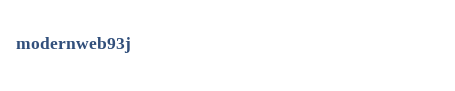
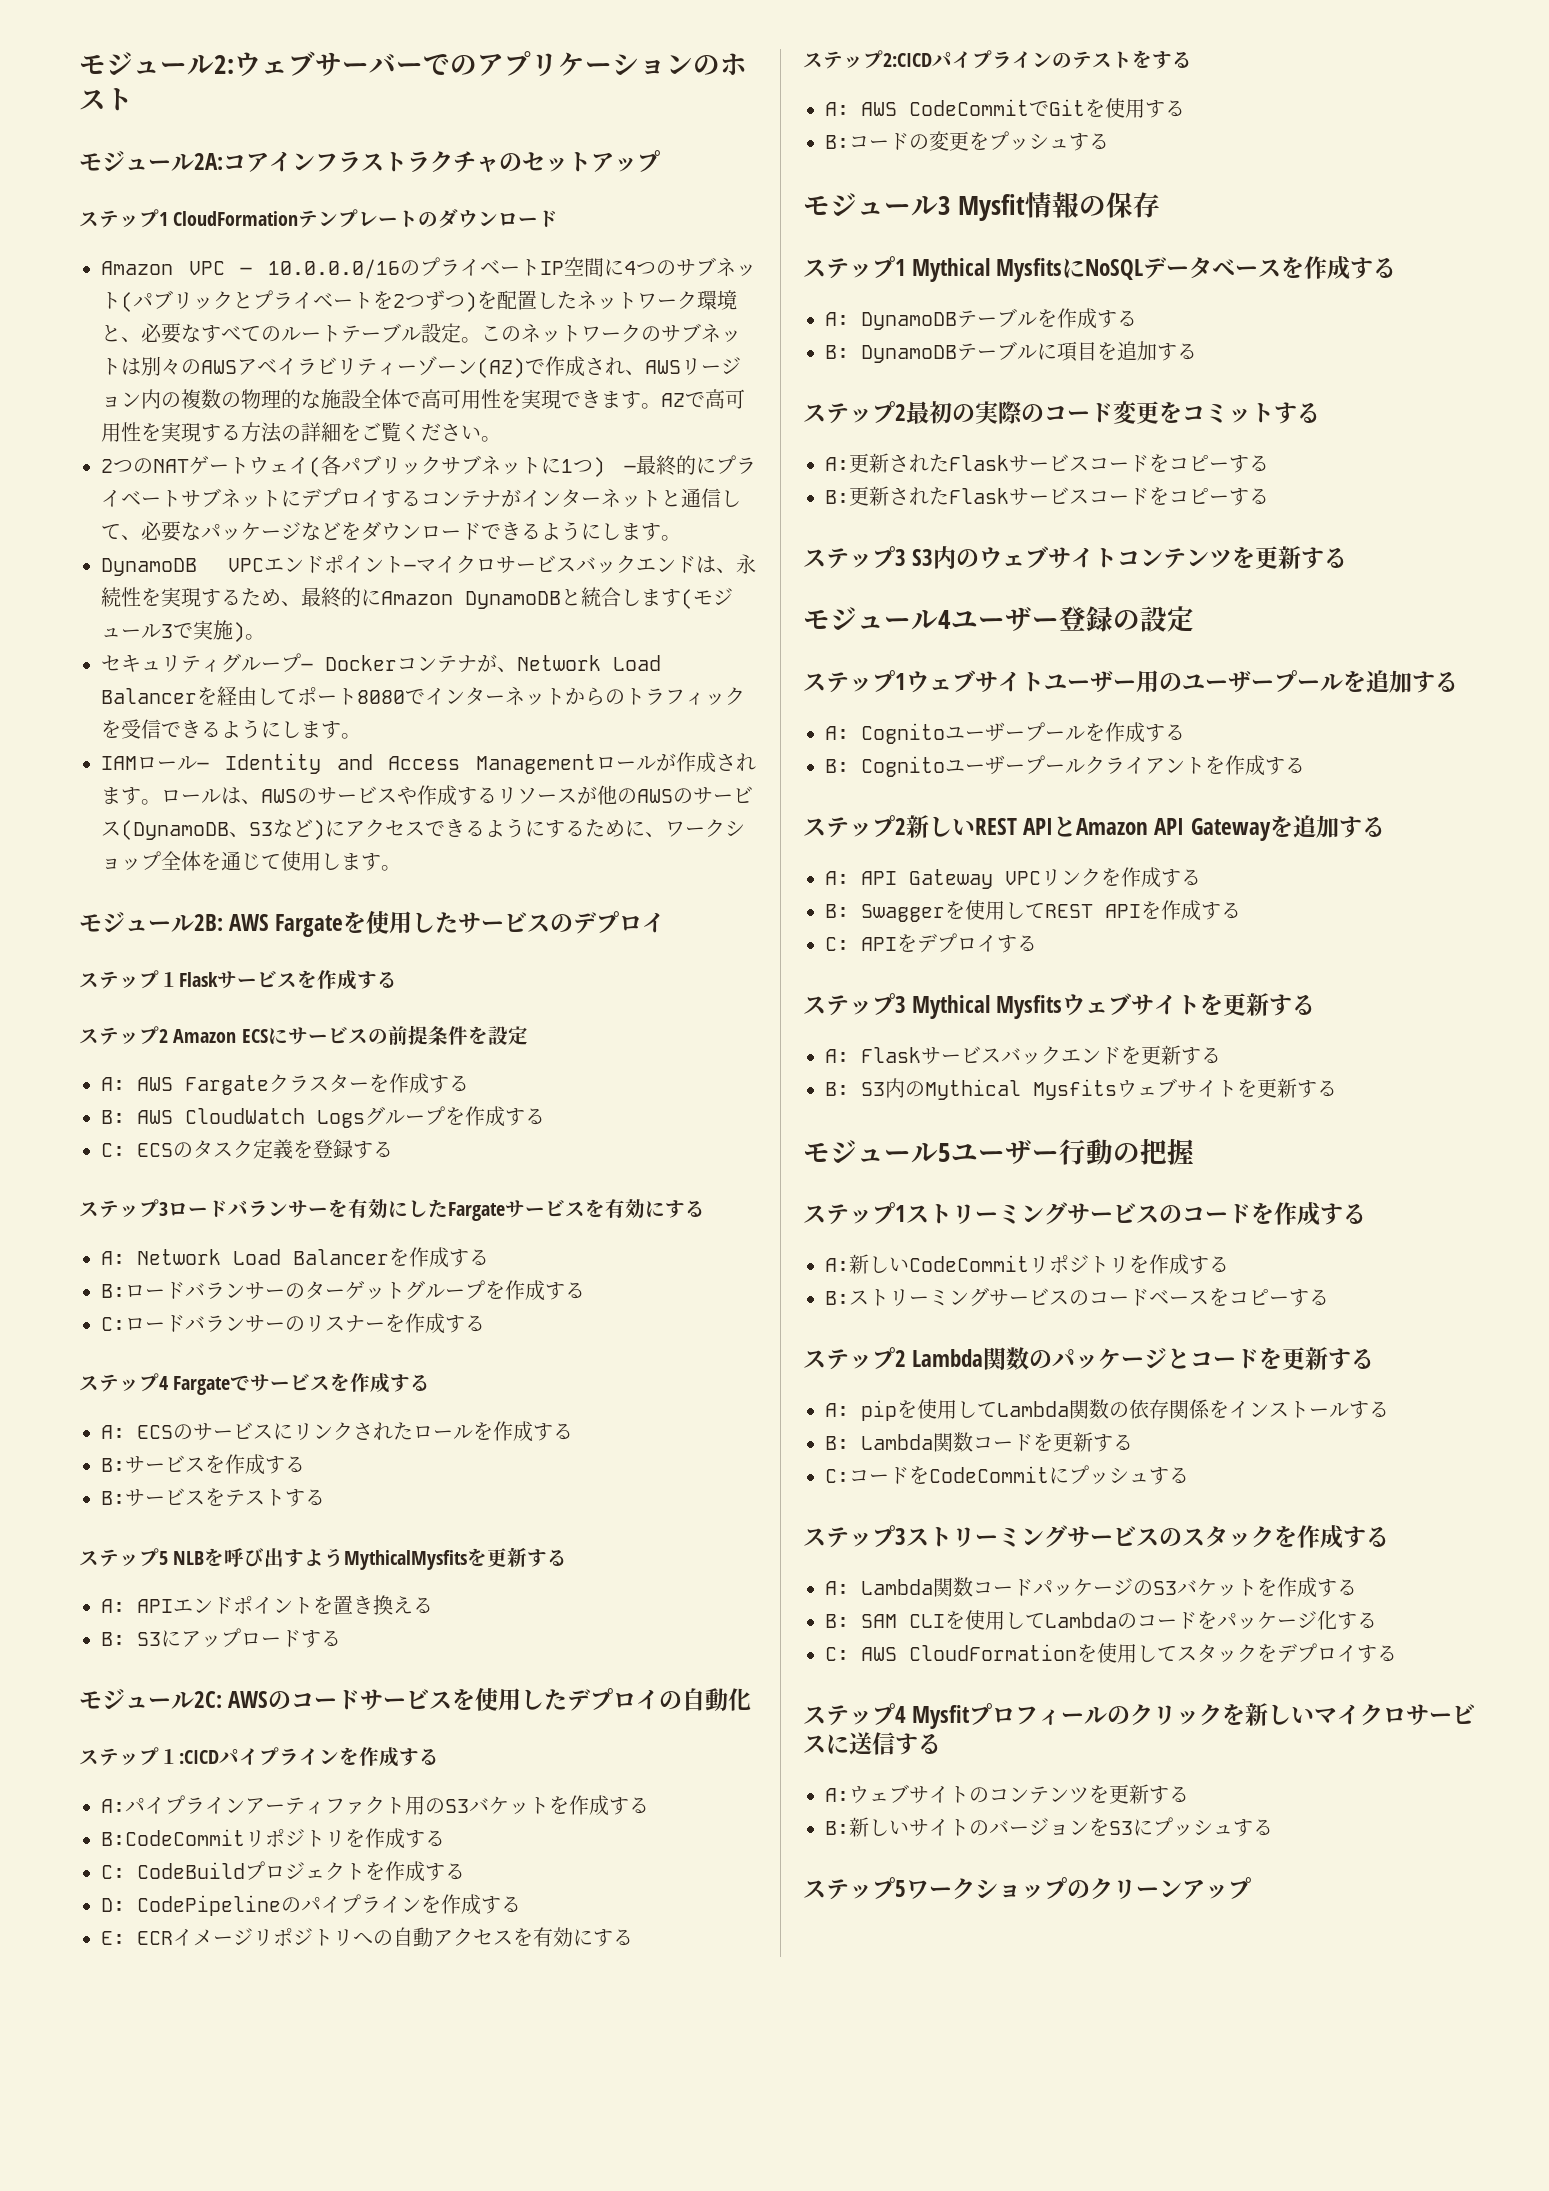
- modernweb93j
+ モジュール2:ウェブサーバーでのアプリケーションのホスト
+ モジュール2A:コアインフラストラクチャのセットアップ
+ ステップ1 CloudFormationテンプレートのダウンロード
+ Amazon VPC – 10.0.0.0/16のプライベートIP空間に4つのサブネット(パブリックとプライベートを2つずつ)を配置したネットワーク環境と、必要なすべてのルートテーブル設定。このネットワークのサブネットは別々のAWSアベイラビリティーゾーン(AZ)で作成され、AWSリージョン内の複数の物理的な施設全体で高可用性を実現できます。AZで高可用性を実現する方法の詳細をご覧ください。
+ 2つのNATゲートウェイ(各パブリックサブネットに1つ) –最終的にプライベートサブネットにデプロイするコンテナがインターネットと通信して、必要なパッケージなどをダウンロードできるようにします。
+ DynamoDB VPCエンドポイント–マイクロサービスバックエンドは、永続性を実現するため、最終的にAmazon DynamoDBと統合します(モジュール3で実施)。
+ セキュリティグループ– Dockerコンテナが、Network Load Balancerを経由してポート8080でインターネットからのトラフィックを受信できるようにします。
+ IAMロール– Identity and Access Managementロールが作成されます。ロールは、AWSのサービスや作成するリソースが他のAWSのサービス(DynamoDB、S3など)にアクセスできるようにするために、ワークショップ全体を通じて使用します。
+ モジュール2B: AWS Fargateを使用したサービスのデプロイ
+ ステップ１Flaskサービスを作成する
+ ステップ2 Amazon ECSにサービスの前提条件を設定
+ A: AWS Fargateクラスターを作成する
+ B: AWS CloudWatch Logsグループを作成する
+ C: ECSのタスク定義を登録する
+ ステップ3ロードバランサーを有効にしたFargateサービスを有効にする
+ A: Network Load Balancerを作成する
+ B:ロードバランサーのターゲットグループを作成する
+ C:ロードバランサーのリスナーを作成する
+ ステップ4 Fargateでサービスを作成する
+ A: ECSのサービスにリンクされたロールを作成する
+ B:サービスを作成する
+ B:サービスをテストする
+ ステップ5 NLBを呼び出すようMythicalMysfitsを更新する
+ A: APIエンドポイントを置き換える
+ B: S3にアップロードする
+ モジュール2C: AWSのコードサービスを使用したデプロイの自動化
+ ステップ１:CICDパイプラインを作成する
+ A:パイプラインアーティファクト用のS3バケットを作成する
+ B:CodeCommitリポジトリを作成する
+ C: CodeBuildプロジェクトを作成する
+ D: CodePipelineのパイプラインを作成する
+ E: ECRイメージリポジトリへの自動アクセスを有効にする
+ ステップ2:CICDパイプラインのテストをする
+ A: AWS CodeCommitでGitを使用する
+ B:コードの変更をプッシュする
+ モジュール3 Mysfit情報の保存
+ ステップ1 Mythical MysfitsにNoSQLデータベースを作成する
+ A: DynamoDBテーブルを作成する
+ B: DynamoDBテーブルに項目を追加する
+ ステップ2最初の実際のコード変更をコミットする
+ A:更新されたFlaskサービスコードをコピーする
+ B:更新されたFlaskサービスコードをコピーする
+ ステップ3 S3内のウェブサイトコンテンツを更新する
+ モジュール4ユーザー登録の設定
+ ステップ1ウェブサイトユーザー用のユーザープールを追加する
+ A: Cognitoユーザープールを作成する
+ B: Cognitoユーザープールクライアントを作成する
+ ステップ2新しいREST APIとAmazon API Gatewayを追加する
+ A: API Gateway VPCリンクを作成する
+ B: Swaggerを使用してREST APIを作成する
+ C: APIをデプロイする
+ ステップ3 Mythical Mysfitsウェブサイトを更新する
+ A: Flaskサービスバックエンドを更新する
+ B: S3内のMythical Mysfitsウェブサイトを更新する
+ モジュール5ユーザー行動の把握
+ ステップ1ストリーミングサービスのコードを作成する
+ A:新しいCodeCommitリポジトリを作成する
+ B:ストリーミングサービスのコードベースをコピーする
+ ステップ2 Lambda関数のパッケージとコードを更新する
+ A: pipを使用してLambda関数の依存関係をインストールする
+ B: Lambda関数コードを更新する
+ C:コードをCodeCommitにプッシュする
+ ステップ3ストリーミングサービスのスタックを作成する
+ A: Lambda関数コードパッケージのS3バケットを作成する
+ B: SAM CLIを使用してLambdaのコードをパッケージ化する
+ C: AWS CloudFormationを使用してスタックをデプロイする
+ ステップ4 Mysfitプロフィールのクリックを新しいマイクロサービスに送信する
+ A:ウェブサイトのコンテンツを更新する
+ B:新しいサイトのバージョンをS3にプッシュする
+ ステップ5ワークショップのクリーンアップ

